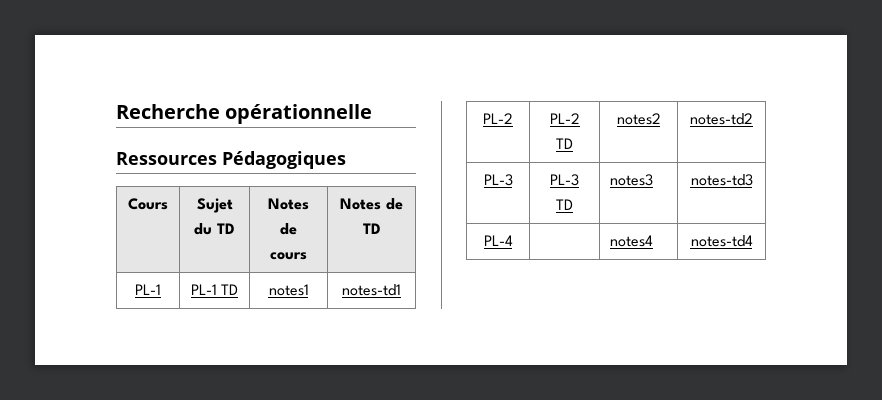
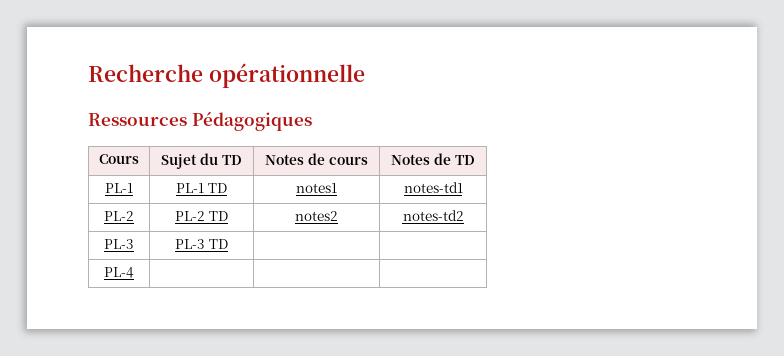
- PL-3 | PL-3 TD | notes3 | notes-td3
+ PL-3 | PL-3 TD | |
- PL-4 | | notes4 | notes-td4
+ PL-4 | | |

